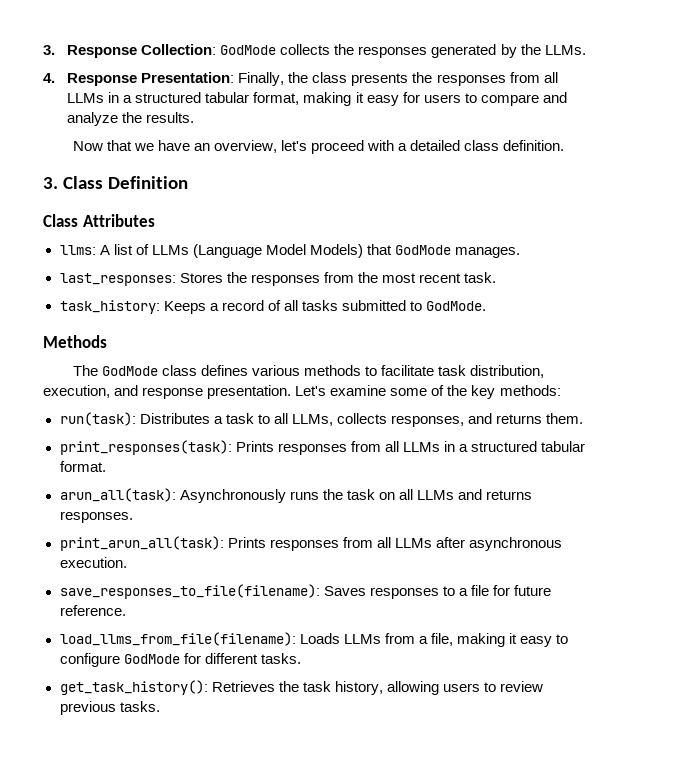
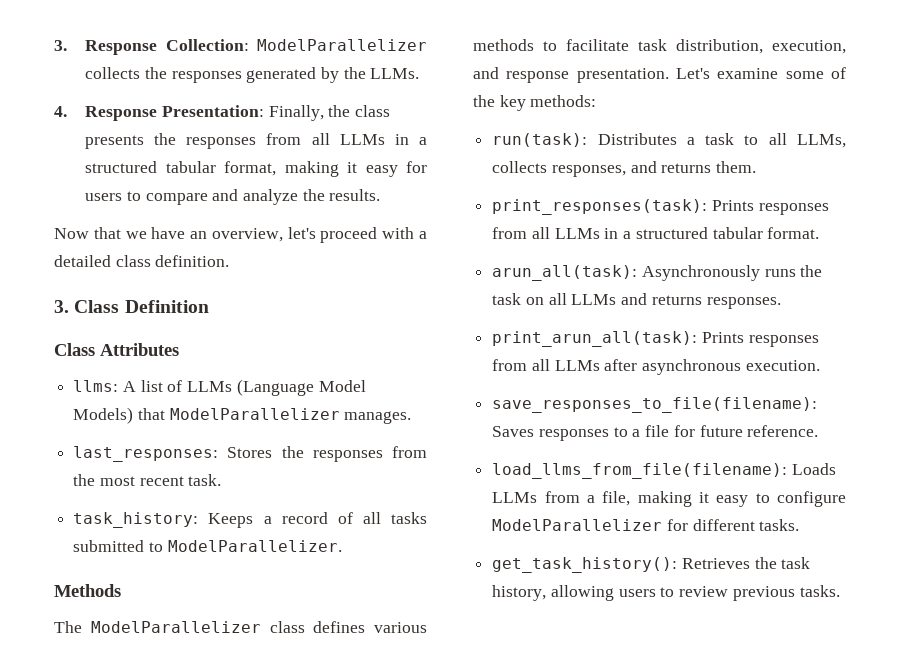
- 3. Response Collection: GodMode collects the responses generated by the LLMs.
+ 3. Response Collection: ModelParallelizer collects the responses generated by the LLMs.
- llms: A list of LLMs (Language Model Models) that GodMode manages.
+ llms: A list of LLMs (Language Model Models) that ModelParallelizer manages.
- task_history: Keeps a record of all tasks submitted to GodMode.
+ task_history: Keeps a record of all tasks submitted to ModelParallelizer.
- The GodMode class defines various methods to facilitate task distribution, execution, and response presentation.
+ The ModelParallelizer class defines various methods to facilitate task distribution, execution, and response presentation.
- load_llms_from_file(filename): Loads LLMs from a file, making it easy to configure GodMode for different tasks.
+ load_llms_from_file(filename): Loads LLMs from a file, making it easy to configure ModelParallelizer for different tasks.

